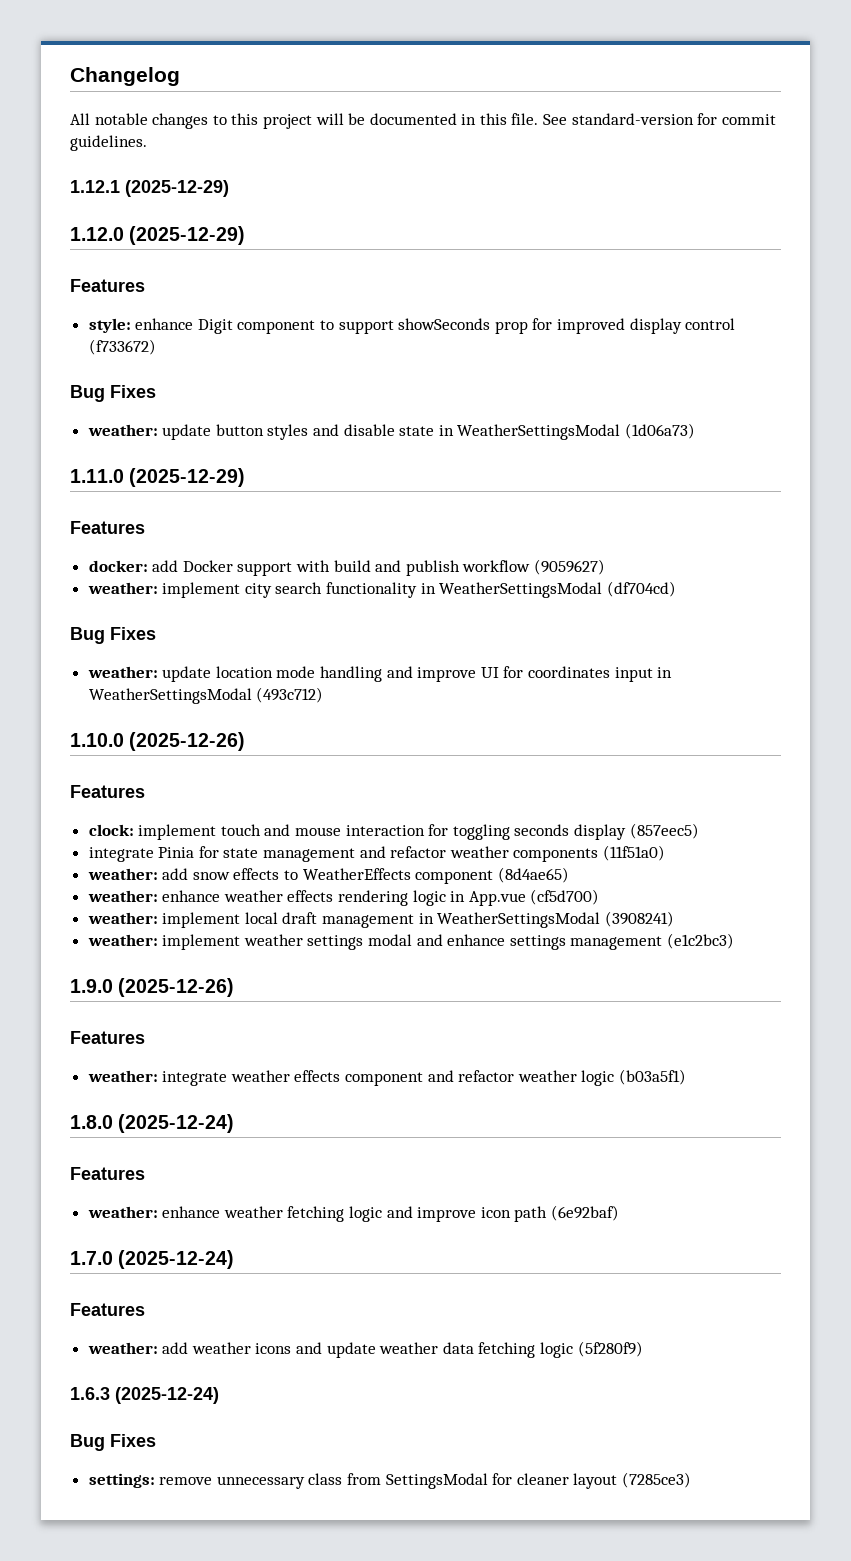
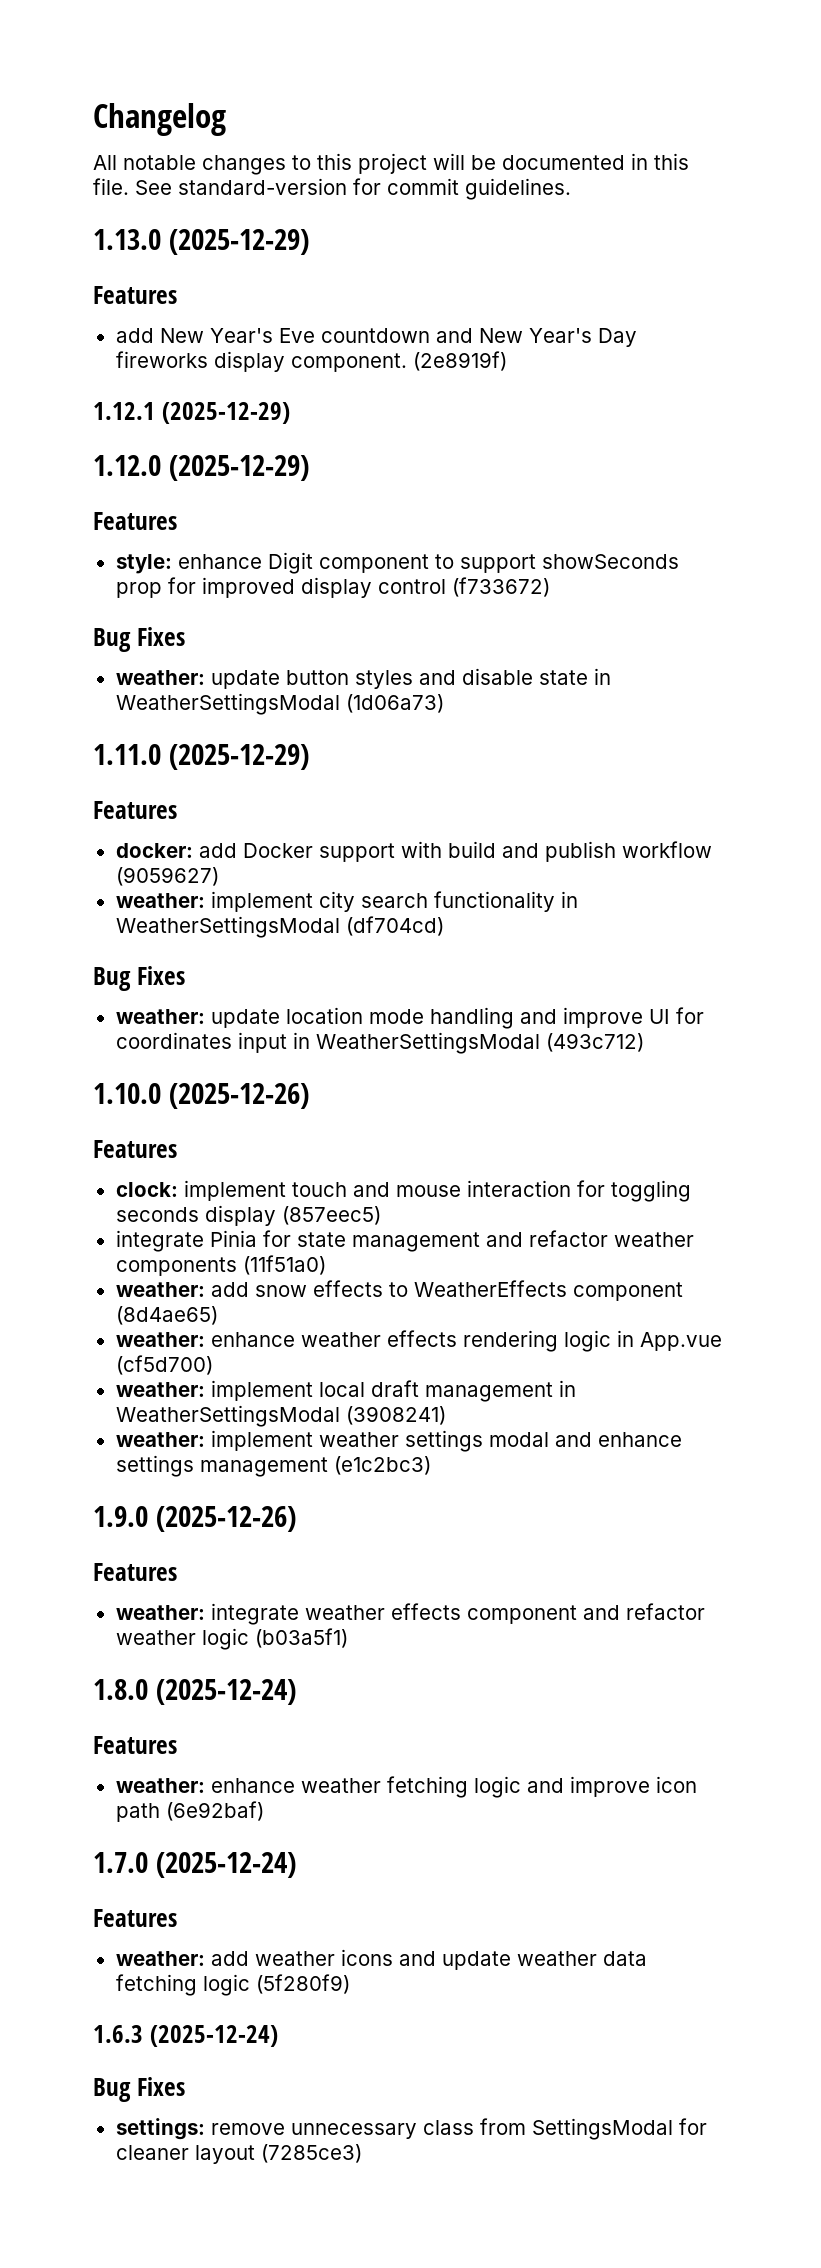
+ 1.13.0 (2025-12-29)
+ Features
+ add New Year's Eve countdown and New Year's Day fireworks display component. (2e8919f)

